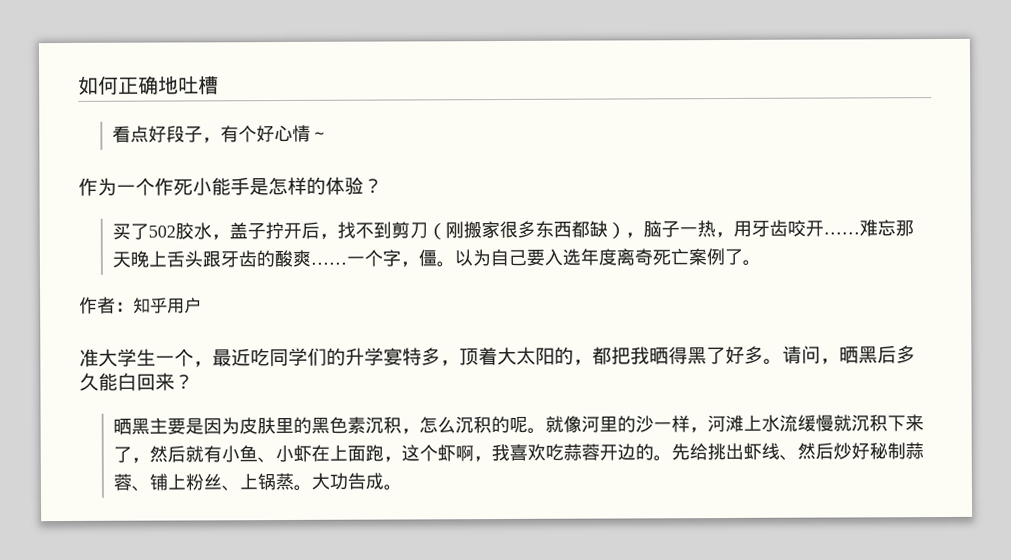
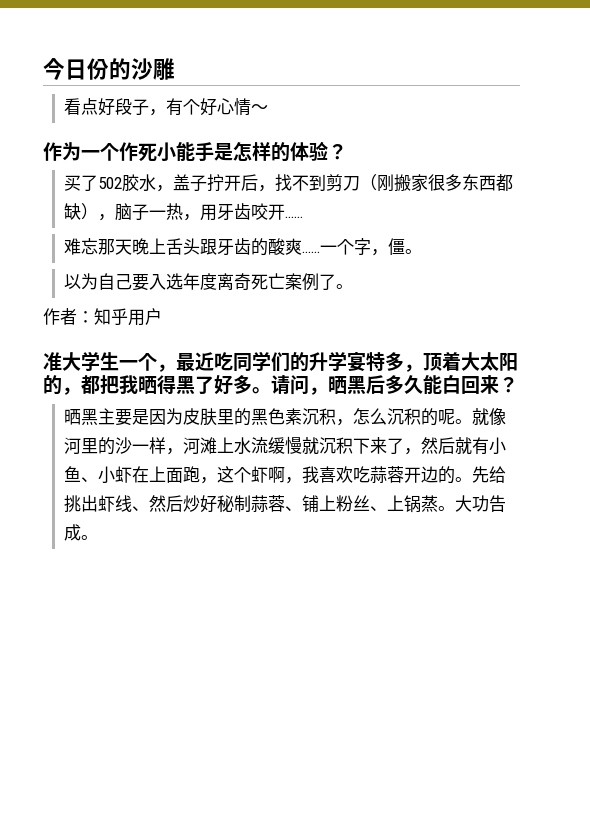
- 如何正确地吐槽
+ 今日份的沙雕
- 买了502胶水，盖子拧开后，找不到剪刀（刚搬家很多东西都缺），脑子一热，用牙齿咬开……难忘那天晚上舌头跟牙齿的酸爽……
+ 买了502胶水，盖子拧开后，找不到剪刀（刚搬家很多东西都缺），脑子一热，用牙齿咬开……
+ 难忘那天晚上舌头跟牙齿的酸爽……
- 一个字，僵。以为自己要入选年度离奇死亡案例了。
+ 一个字，僵。
+ 以为自己要入选年度离奇死亡案例了。

